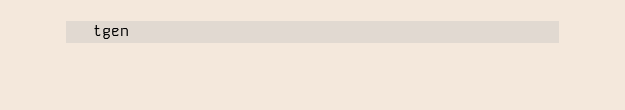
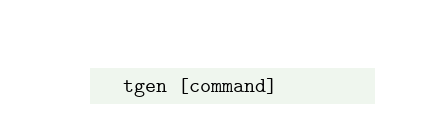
- tgen
+ tgen [command]

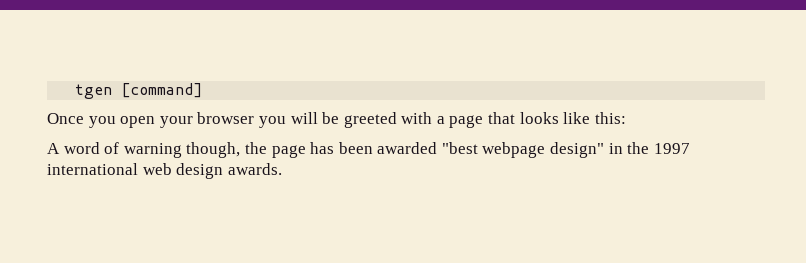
+ Once you open your browser you will be greeted with a page that looks like this:
+ A word of warning though, the page has been awarded "best webpage design" in the 1997 international web design awards.

